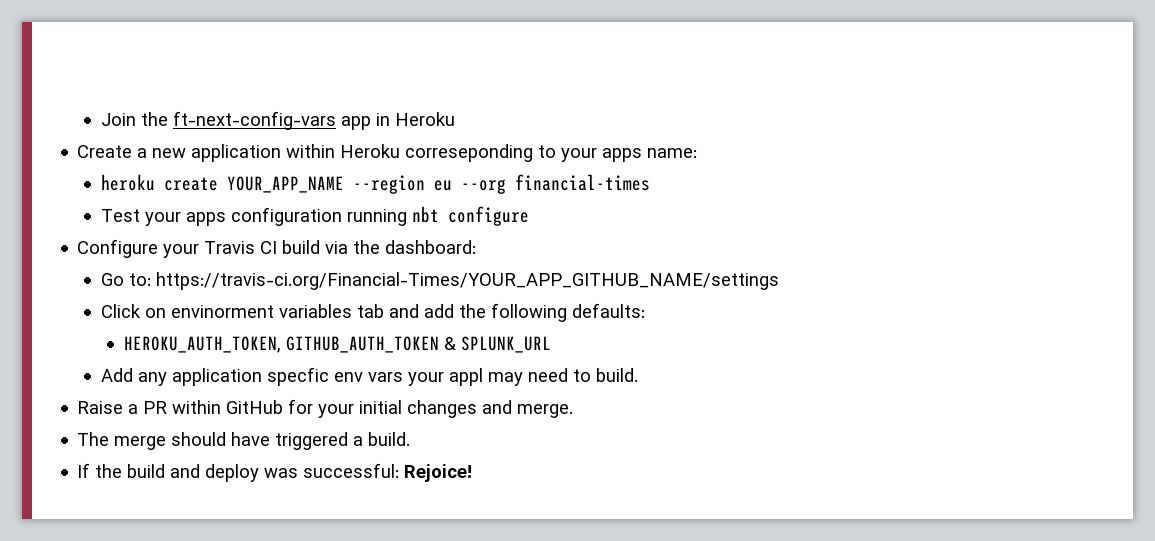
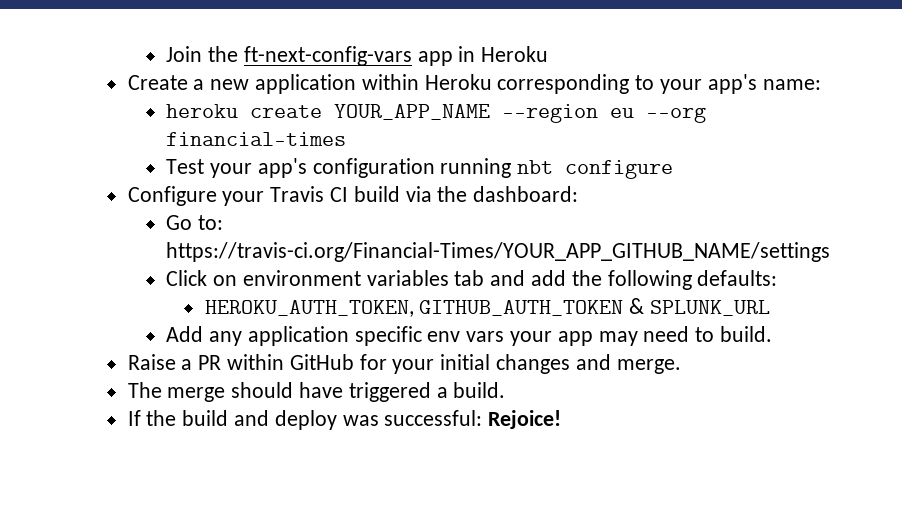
- Create a new application within Heroku correseponding to your apps name:
+ Create a new application within Heroku corresponding to your app's name:
- Test your apps configuration running nbt configure
+ Test your app's configuration running nbt configure
- Click on envinorment variables tab and add the following defaults:
+ Click on environment variables tab and add the following defaults:
- Add any application specfic env vars your appl may need to build.
+ Add any application specific env vars your app may need to build.

